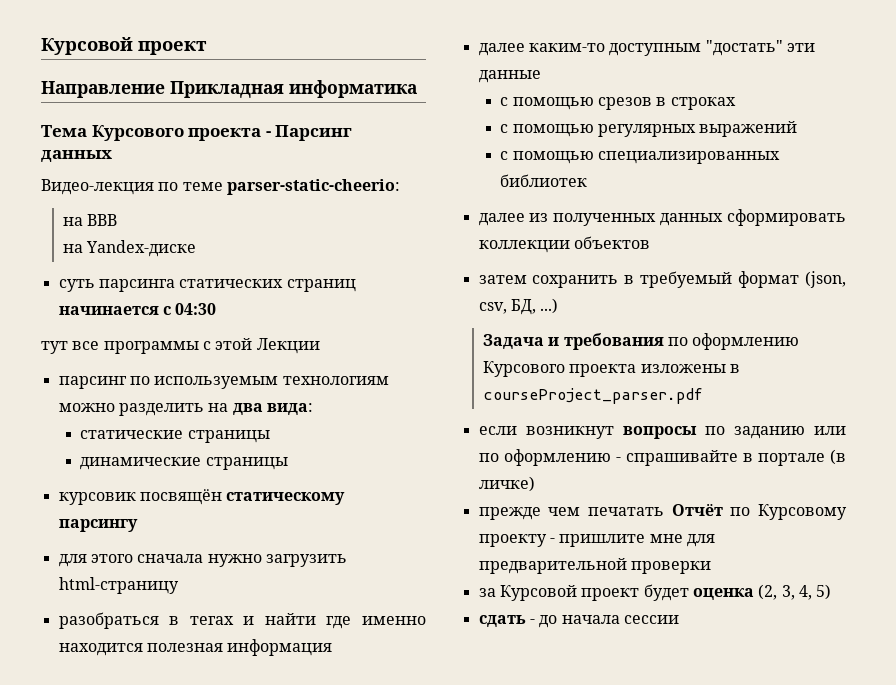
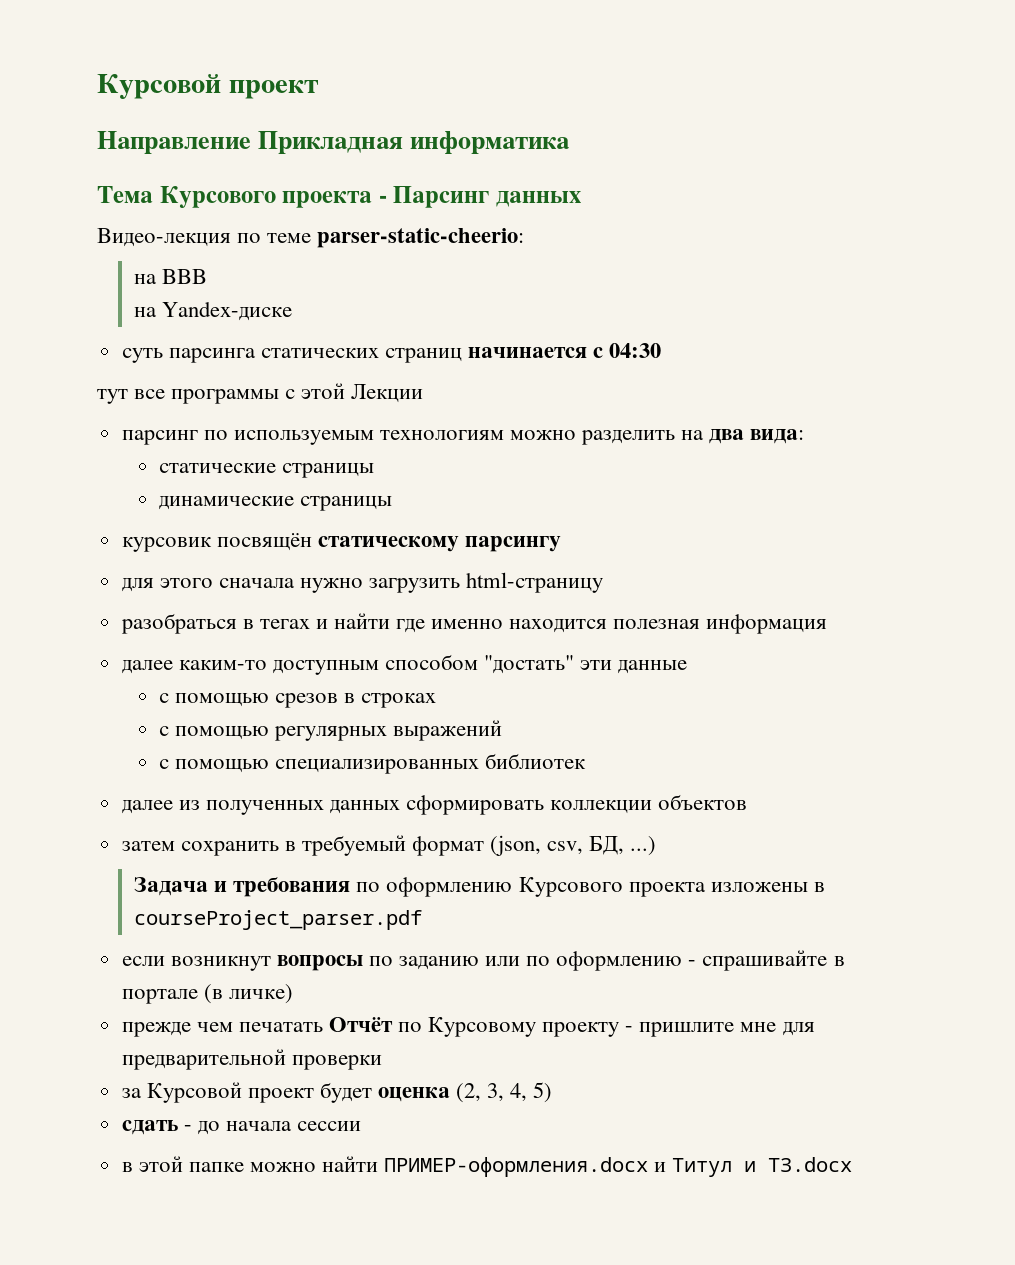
- далее каким-то доступным "достать" эти данные
+ далее каким-то доступным способом "достать" эти данные
+ в этой папке можно найти ПРИМЕР-оформления.docx и Титул и ТЗ.docx

